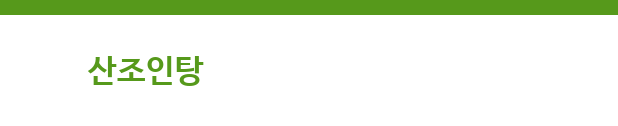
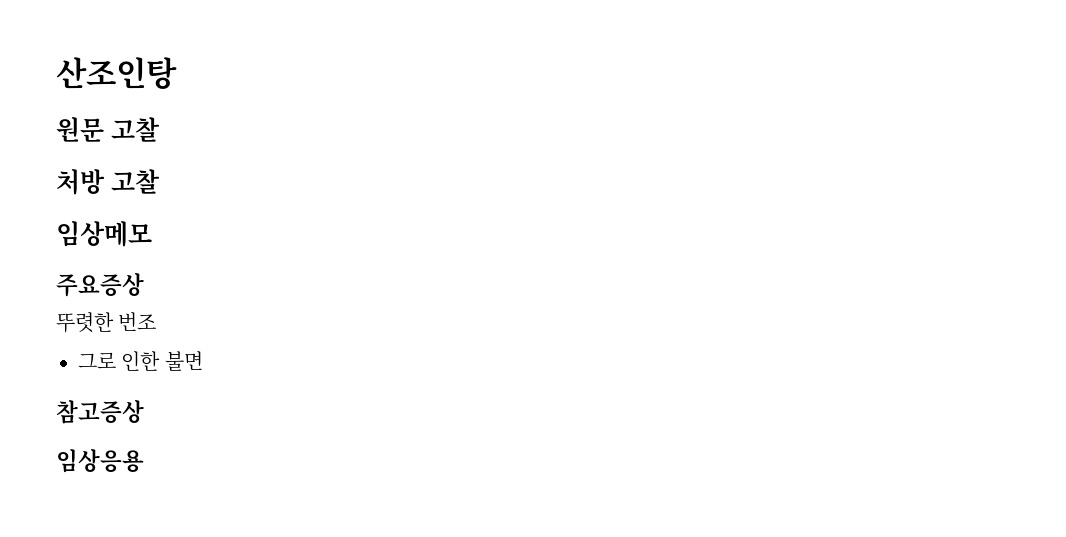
+ 원문 고찰
+ 처방 고찰
+ 임상메모
+ 주요증상
+ 뚜렷한 번조
+ 그로 인한 불면
+ 참고증상
+ 임상응용

